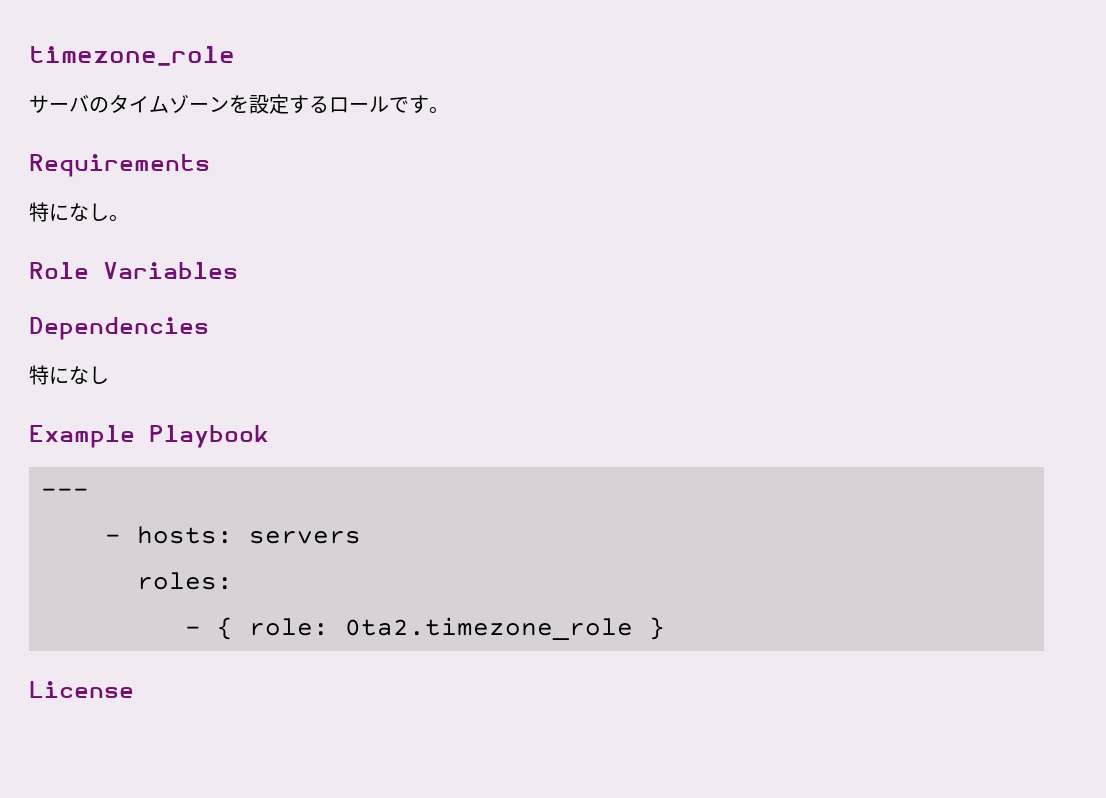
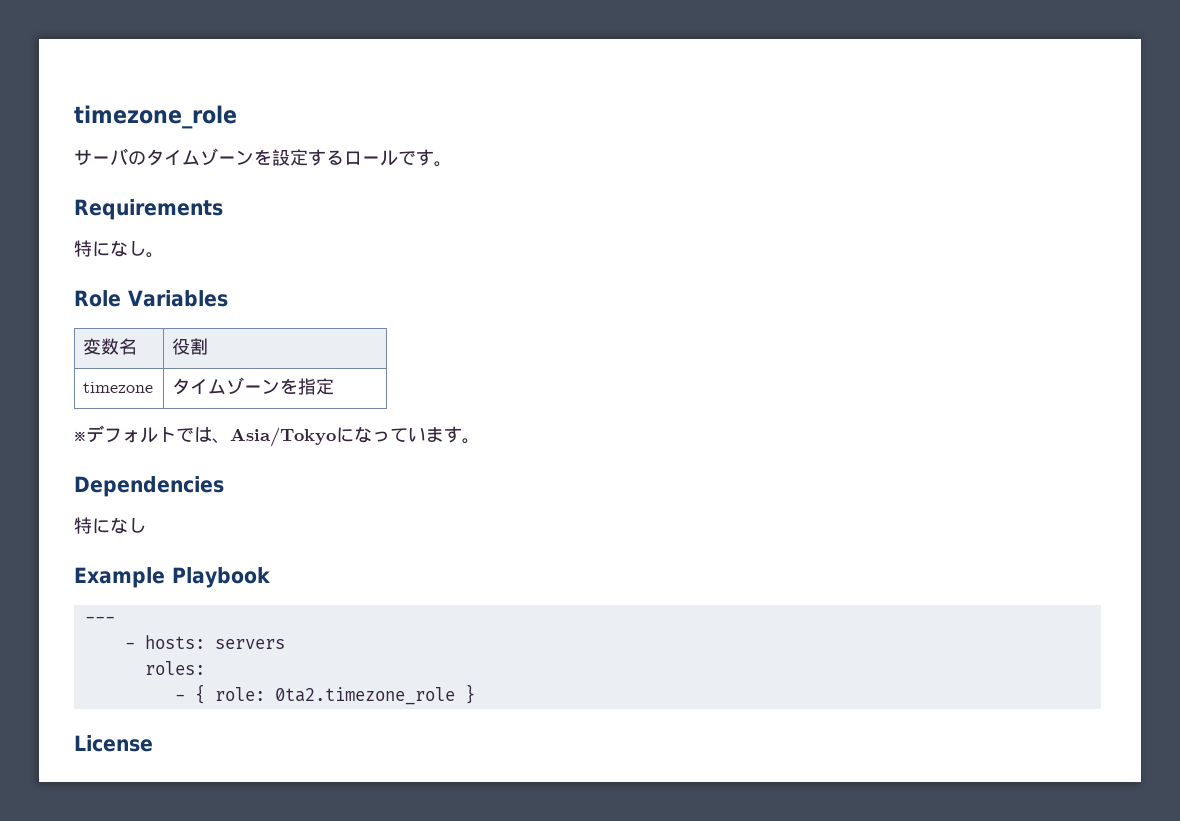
+ 変数名 | 役割
+ timezone | タイムゾーンを指定
+ ※デフォルトでは、Asia/Tokyoになっています。

